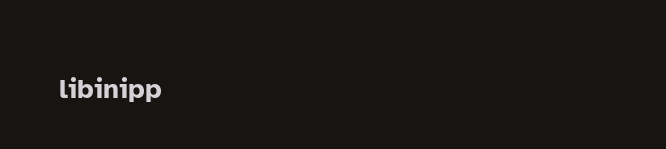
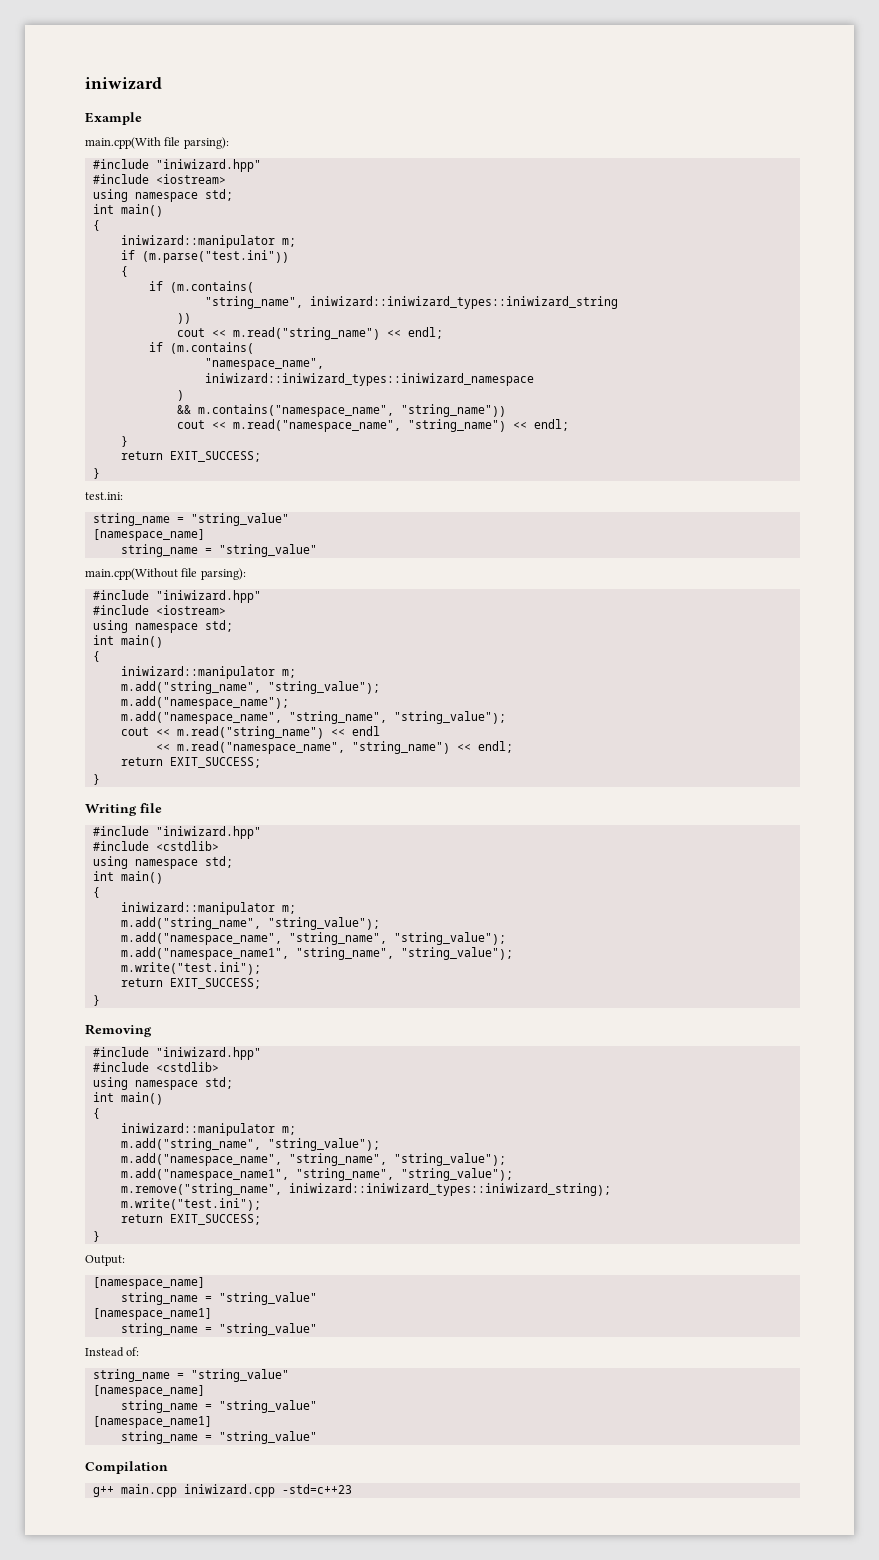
- libinipp
+ iniwizard
+ Example
+ main.cpp(With file parsing):
+ #include "iniwizard.hpp"
+ #include <iostream>
+ using namespace std;
+ int main()
+ {
+ iniwizard::manipulator m;
+ if (m.parse("test.ini"))
+ {
+ if (m.contains(
+ "string_name", iniwizard::iniwizard_types::iniwizard_string
+ ))
+ cout << m.read("string_name") << endl;
+ if (m.contains(
+ "namespace_name",
+ iniwizard::iniwizard_types::iniwizard_namespace
+ )
+ && m.contains("namespace_name", "string_name"))
+ cout << m.read("namespace_name", "string_name") << endl;
+ }
+ return EXIT_SUCCESS;
+ }
+ test.ini:
+ string_name = "string_value"
+ [namespace_name]
+ string_name = "string_value"
+ main.cpp(Without file parsing):
+ #include "iniwizard.hpp"
+ #include <iostream>
+ using namespace std;
+ int main()
+ {
+ iniwizard::manipulator m;
+ m.add("string_name", "string_value");
+ m.add("namespace_name");
+ m.add("namespace_name", "string_name", "string_value");
+ cout << m.read("string_name") << endl
+ << m.read("namespace_name", "string_name") << endl;
+ return EXIT_SUCCESS;
+ }
+ Writing file
+ #include "iniwizard.hpp"
+ #include <cstdlib>
+ using namespace std;
+ int main()
+ {
+ iniwizard::manipulator m;
+ m.add("string_name", "string_value");
+ m.add("namespace_name", "string_name", "string_value");
+ m.add("namespace_name1", "string_name", "string_value");
+ m.write("test.ini");
+ return EXIT_SUCCESS;
+ }
+ Removing
+ #include "iniwizard.hpp"
+ #include <cstdlib>
+ using namespace std;
+ int main()
+ {
+ iniwizard::manipulator m;
+ m.add("string_name", "string_value");
+ m.add("namespace_name", "string_name", "string_value");
+ m.add("namespace_name1", "string_name", "string_value");
+ m.remove("string_name", iniwizard::iniwizard_types::iniwizard_string);
+ m.write("test.ini");
+ return EXIT_SUCCESS;
+ }
+ Output:
+ [namespace_name]
+ string_name = "string_value"
+ [namespace_name1]
+ string_name = "string_value"
+ Instead of:
+ string_name = "string_value"
+ [namespace_name]
+ string_name = "string_value"
+ [namespace_name1]
+ string_name = "string_value"
+ Compilation
+ g++ main.cpp iniwizard.cpp -std=c++23

